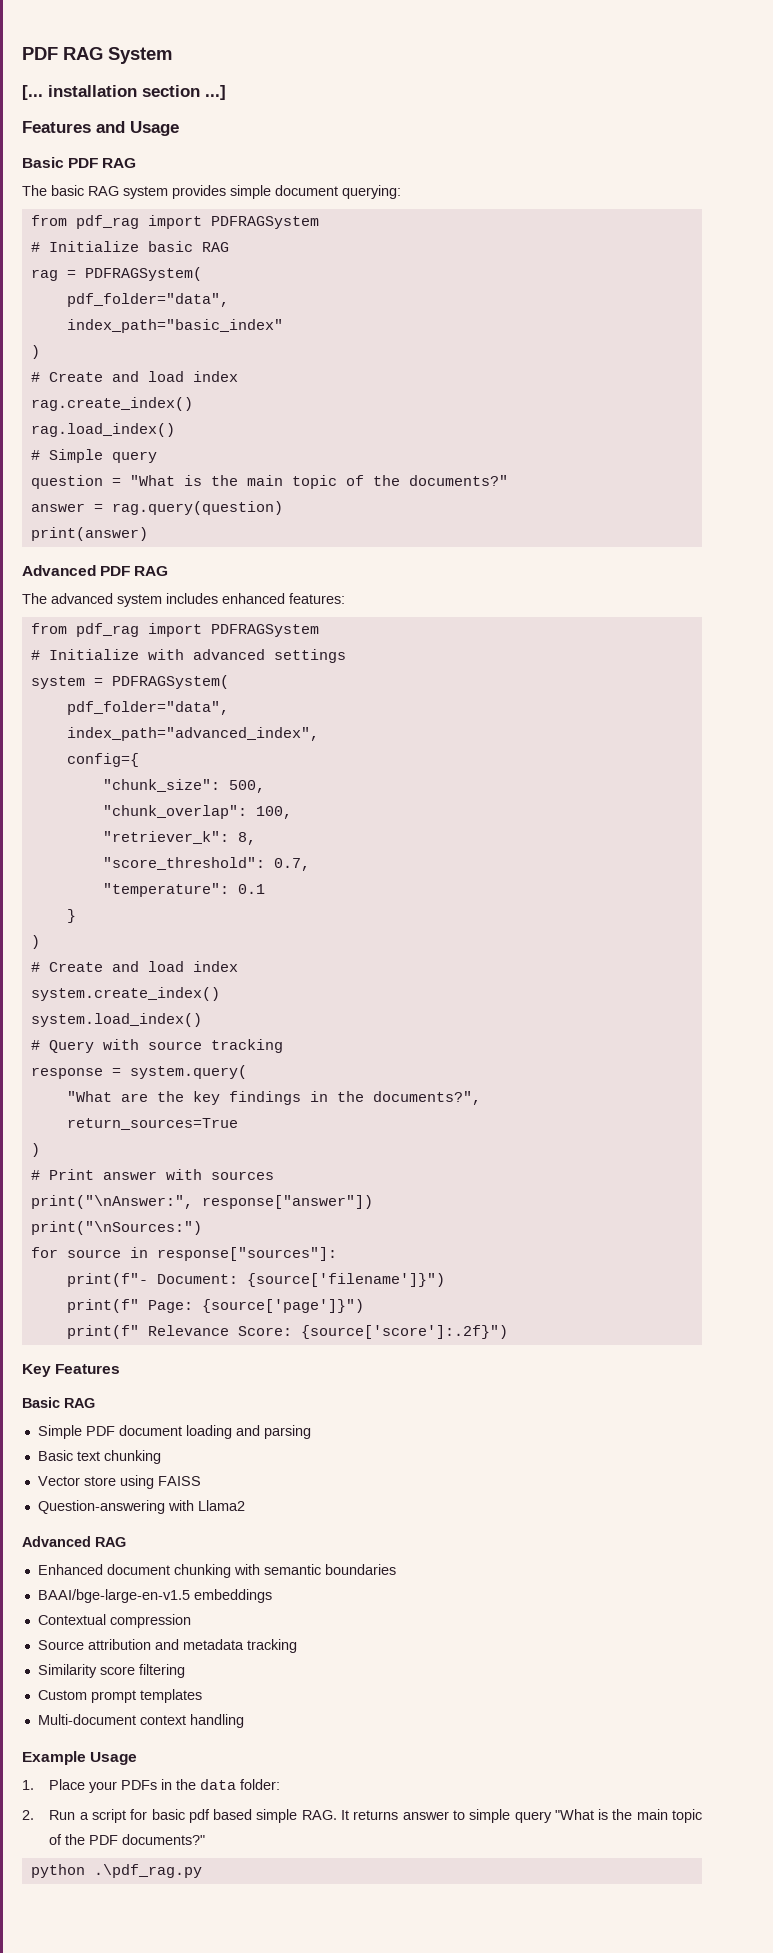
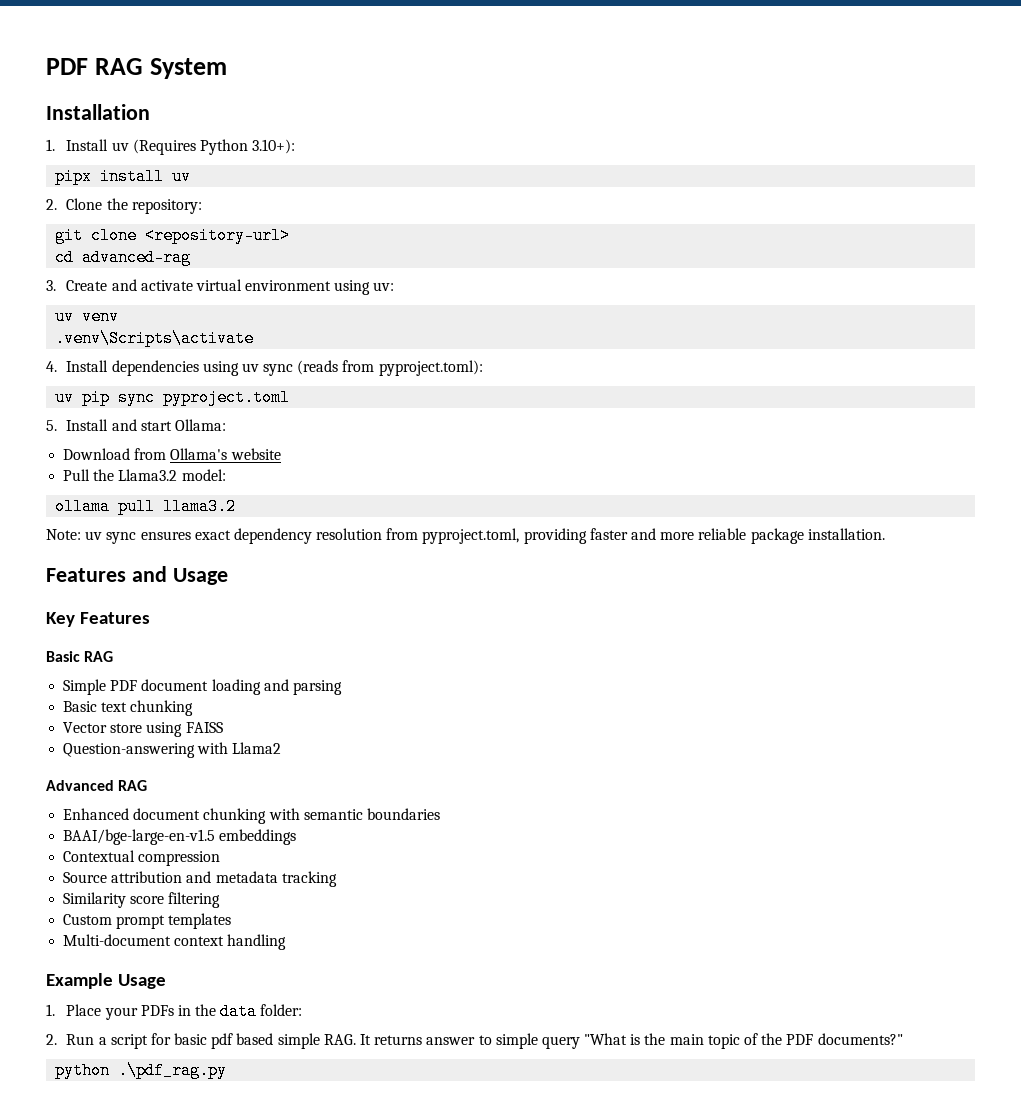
- [... installation section ...]
+ Installation
+ 1. Install uv (Requires Python 3.10+):
+ pipx install uv
+ 2. Clone the repository:
+ git clone <repository-url>
+ cd advanced-rag
+ 3. Create and activate virtual environment using uv:
+ uv venv
+ .venv\Scripts\activate
+ 4. Install dependencies using uv sync (reads from pyproject.toml):
+ uv pip sync pyproject.toml
+ 5. Install and start Ollama:
+ Download from Ollama's website
+ Pull the Llama3.2 model:
+ ollama pull llama3.2
+ Note: uv sync ensures exact dependency resolution from pyproject.toml, providing faster and more reliable package installation.
  Features and Usage
- Basic PDF RAG
- The basic RAG system provides simple document querying:
- from pdf_rag import PDFRAGSystem
- # Initialize basic RAG
- rag = PDFRAGSystem(
- pdf_folder="data",
- index_path="basic_index"
- )
- # Create and load index
- rag.create_index()
- rag.load_index()
- # Simple query
- question = "What is the main topic of the documents?"
- answer = rag.query(question)
- print(answer)
- Advanced PDF RAG
- The advanced system includes enhanced features:
- from pdf_rag import PDFRAGSystem
- # Initialize with advanced settings
- system = PDFRAGSystem(
- pdf_folder="data",
- index_path="advanced_index",
- config={
- "chunk_size": 500,
- "chunk_overlap": 100,
- "retriever_k": 8,
- "score_threshold": 0.7,
- "temperature": 0.1
- }
- )
- # Create and load index
- system.create_index()
- system.load_index()
- # Query with source tracking
- response = system.query(
- "What are the key findings in the documents?",
- return_sources=True
- )
- # Print answer with sources
- print("\nAnswer:", response["answer"])
- print("\nSources:")
- for source in response["sources"]:
- print(f"- Document: {source['filename']}")
- print(f" Page: {source['page']}")
- print(f" Relevance Score: {source['score']:.2f}")

